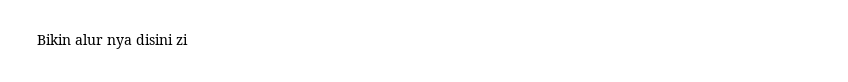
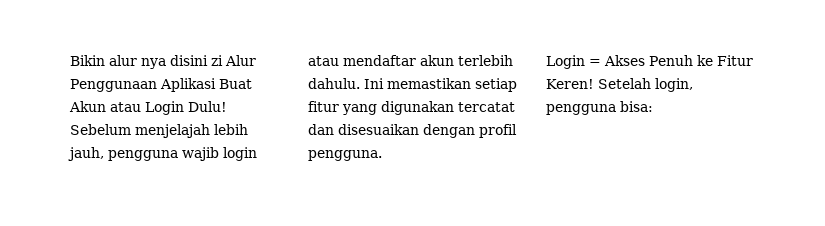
- Bikin alur nya disini zi
+ Bikin alur nya disini zi Alur Penggunaan Aplikasi Buat Akun atau Login Dulu! Sebelum menjelajah lebih jauh, pengguna wajib login atau mendaftar akun terlebih dahulu. Ini memastikan setiap fitur yang digunakan tercatat dan disesuaikan dengan profil pengguna.
+ Login = Akses Penuh ke Fitur Keren! Setelah login, pengguna bisa:

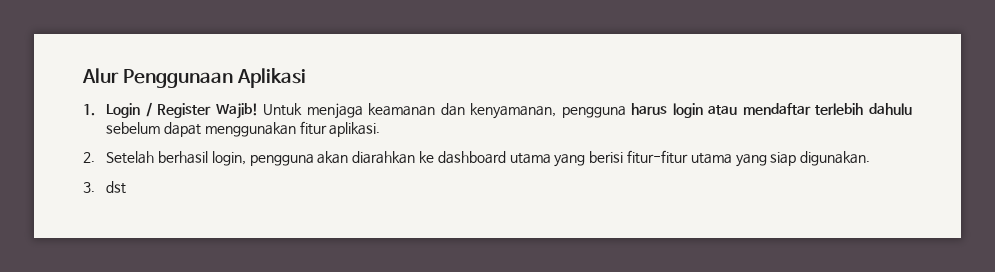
- Bikin alur nya disini zi Alur Penggunaan Aplikasi Buat Akun atau Login Dulu! Sebelum menjelajah lebih jauh, pengguna wajib login atau mendaftar akun terlebih dahulu. Ini memastikan setiap fitur yang digunakan tercatat dan disesuaikan dengan profil pengguna.
- Login = Akses Penuh ke Fitur Keren! Setelah login, pengguna bisa:
+ Alur Penggunaan Aplikasi
+ 1. Login / Register Wajib! Untuk menjaga keamanan dan kenyamanan, pengguna harus login atau mendaftar terlebih dahulu sebelum dapat menggunakan fitur aplikasi.
+ 2. Setelah berhasil login, pengguna akan diarahkan ke dashboard utama yang berisi fitur-fitur utama yang siap digunakan.
+ 3. dst

